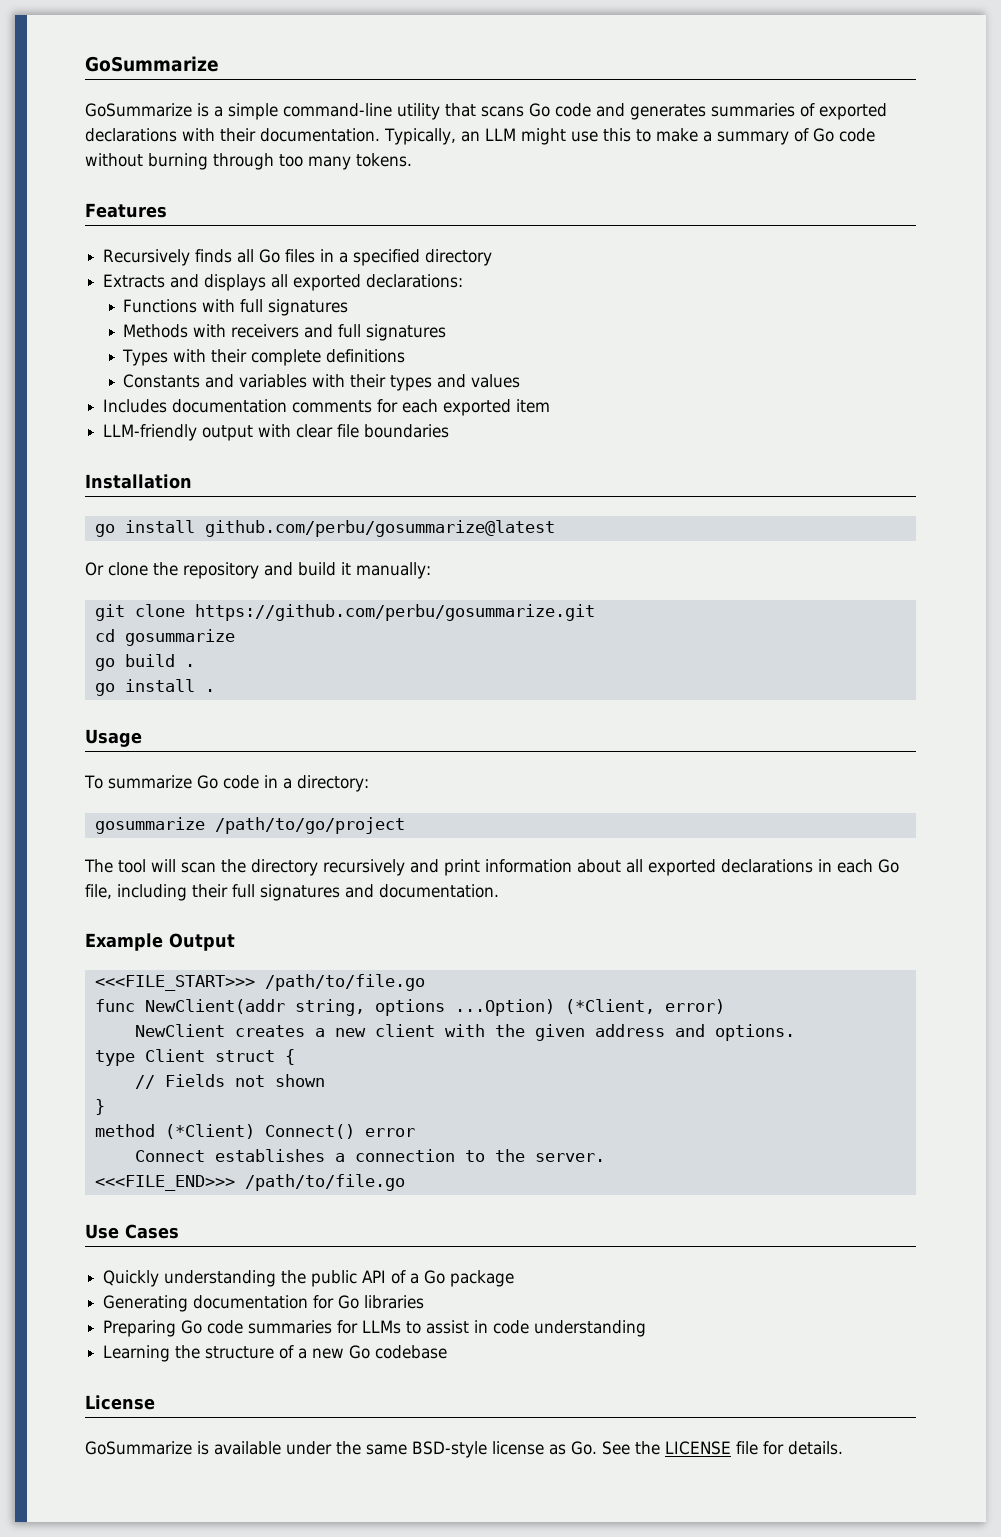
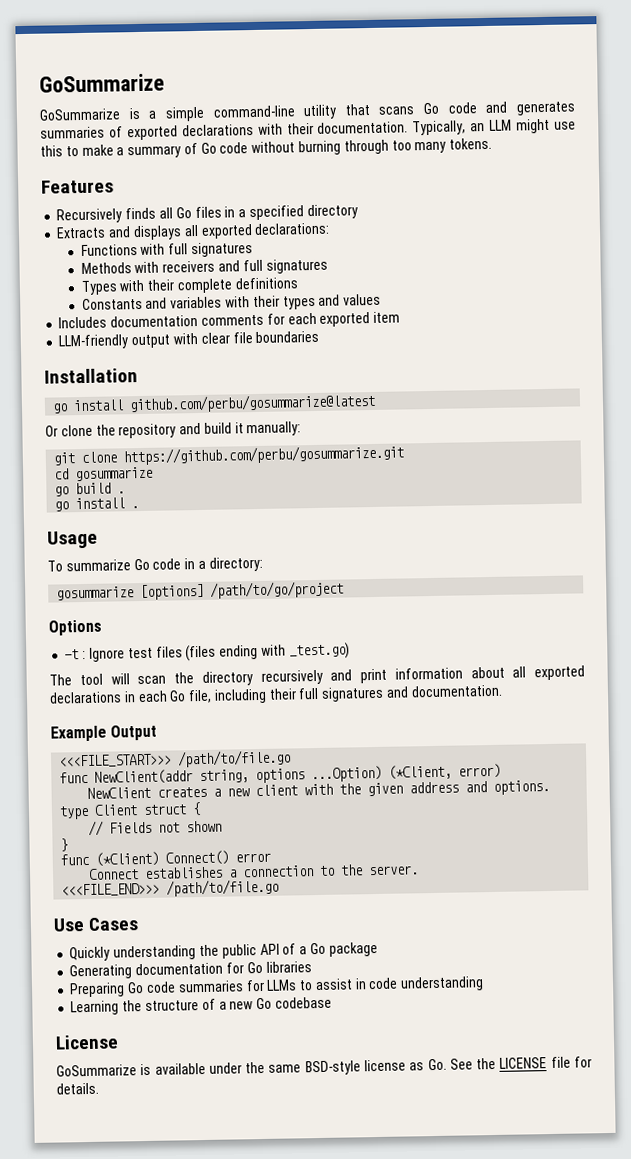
- gosummarize /path/to/go/project
+ gosummarize [options] /path/to/go/project
+ Options
+ -t : Ignore test files (files ending with _test.go)
- method (*Client) Connect() error
+ func (*Client) Connect() error

